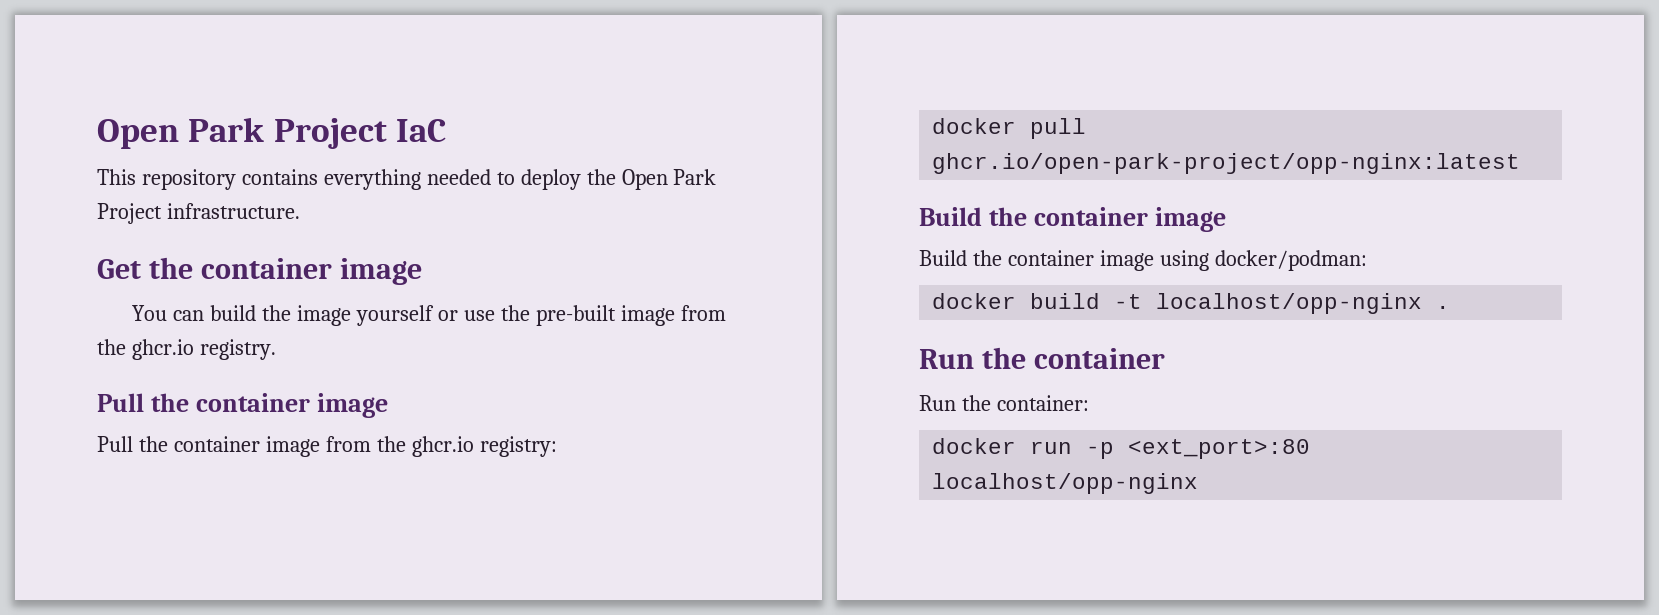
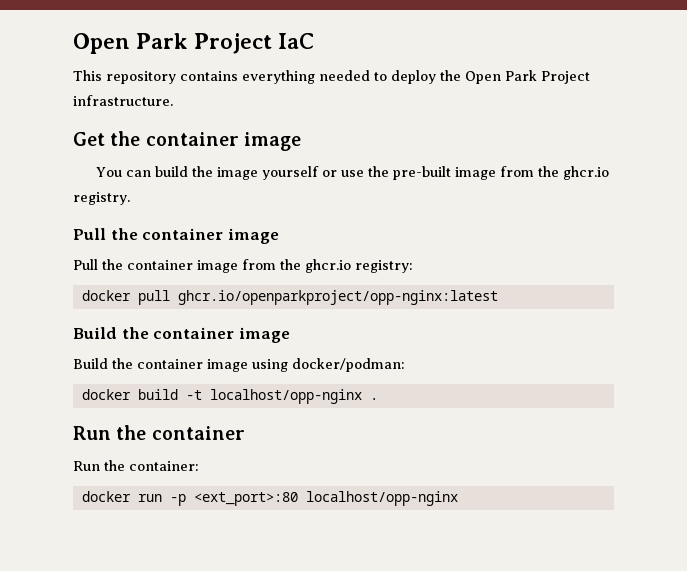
- docker pull ghcr.io/open-park-project/opp-nginx:latest
+ docker pull ghcr.io/openparkproject/opp-nginx:latest

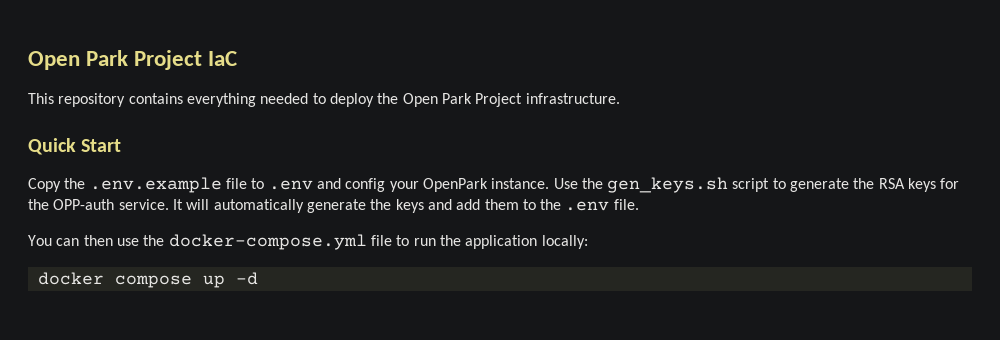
- Get the container image
- You can build the image yourself or use the pre-built image from the ghcr.io registry.
- Pull the container image
- Pull the container image from the ghcr.io registry:
- docker pull ghcr.io/openparkproject/opp-nginx:latest
- Build the container image
- Build the container image using docker/podman:
- docker build -t localhost/opp-nginx .
- Run the container
- Run the container:
- docker run -p <ext_port>:80 localhost/opp-nginx
+ Quick Start
+ Copy the .env.example file to .env and config your OpenPark instance. Use the gen_keys.sh script to generate the RSA keys for the OPP-auth service. It will automatically generate the keys and add them to the .env file.
+ You can then use the docker-compose.yml file to run the application locally:
+ docker compose up -d

